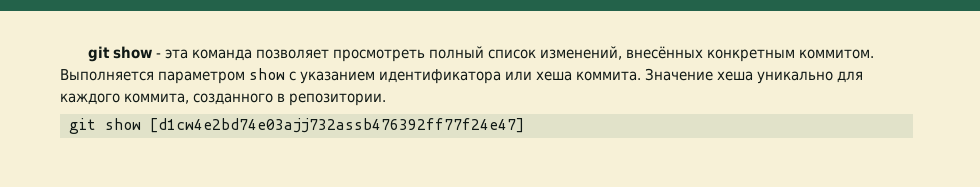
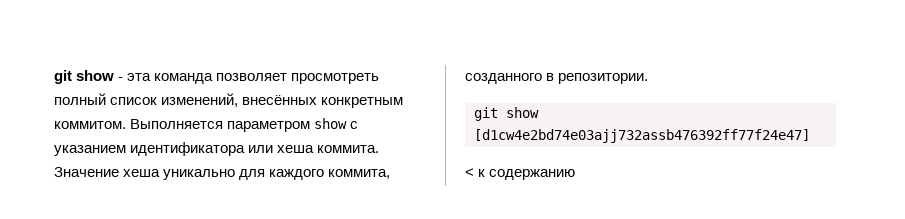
+ < к содержанию

